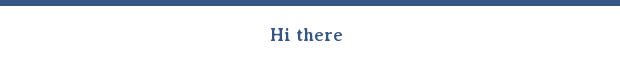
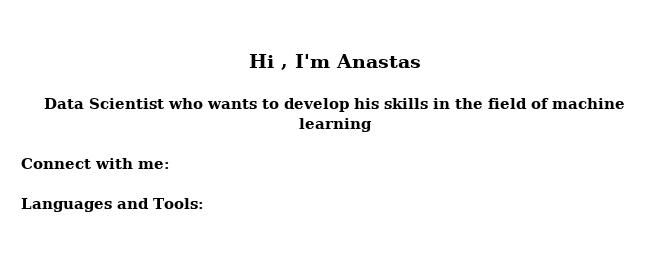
- Hi there
+ Hi , I'm Anastas
+ Data Scientist who wants to develop his skills in the field of machine learning
+ Connect with me:
+ Languages and Tools:

